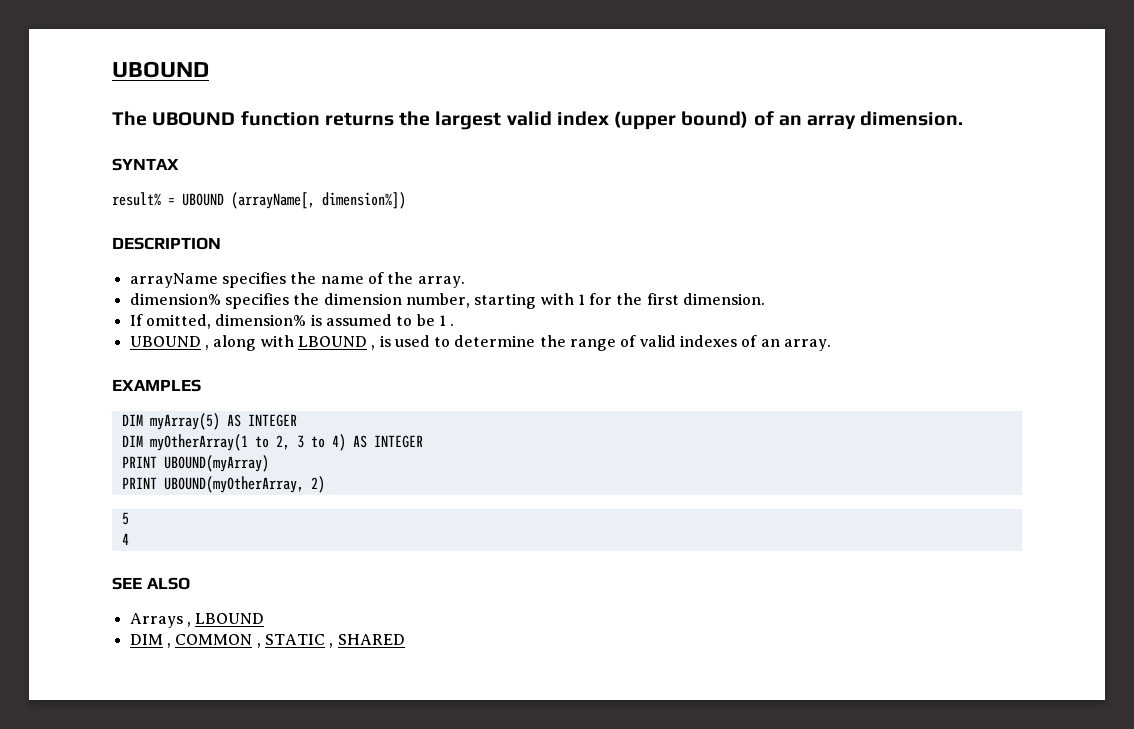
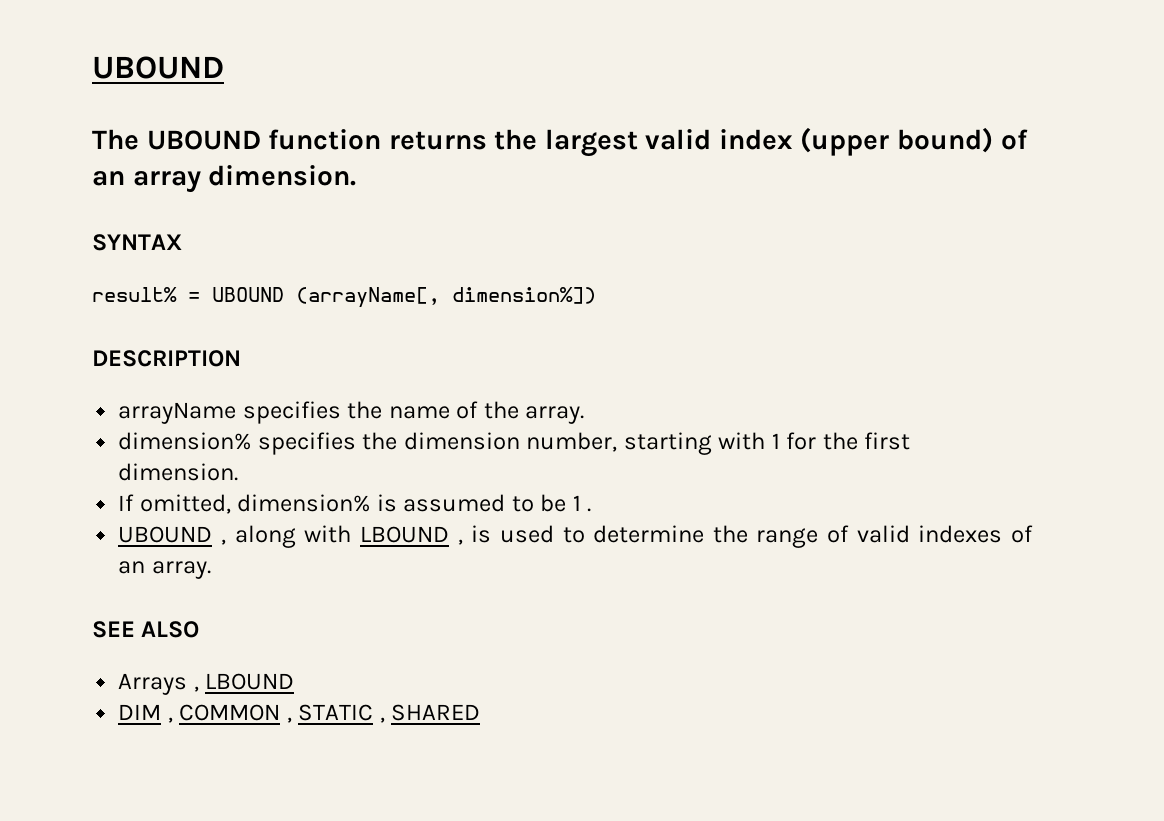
- EXAMPLES
- DIM myArray(5) AS INTEGER
- DIM myOtherArray(1 to 2, 3 to 4) AS INTEGER
- PRINT UBOUND(myArray)
- PRINT UBOUND(myOtherArray, 2)
- 5
- 4

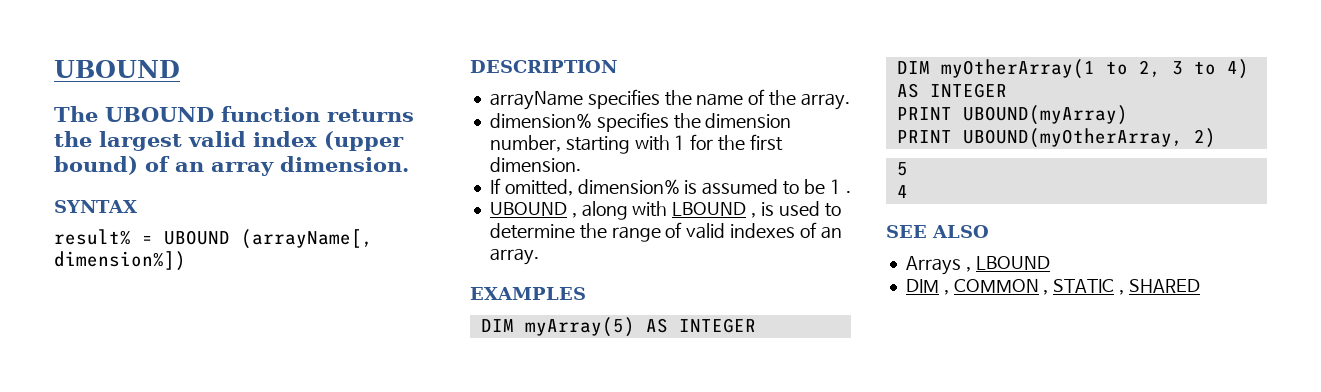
+ EXAMPLES
+ DIM myArray(5) AS INTEGER
+ DIM myOtherArray(1 to 2, 3 to 4) AS INTEGER
+ PRINT UBOUND(myArray)
+ PRINT UBOUND(myOtherArray, 2)
+ 5
+ 4

